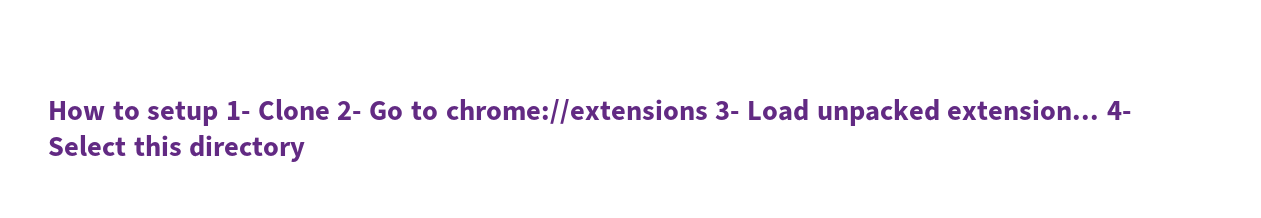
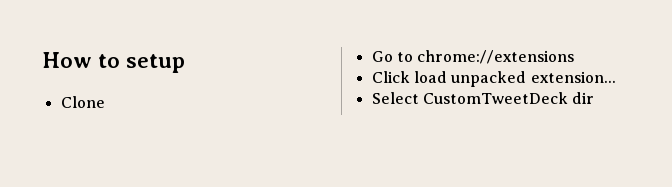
- How to setup 1- Clone 2- Go to chrome://extensions 3- Load unpacked extension... 4- Select this directory
+ How to setup
+ Clone
+ Go to chrome://extensions
+ Click load unpacked extension...
+ Select CustomTweetDeck dir

